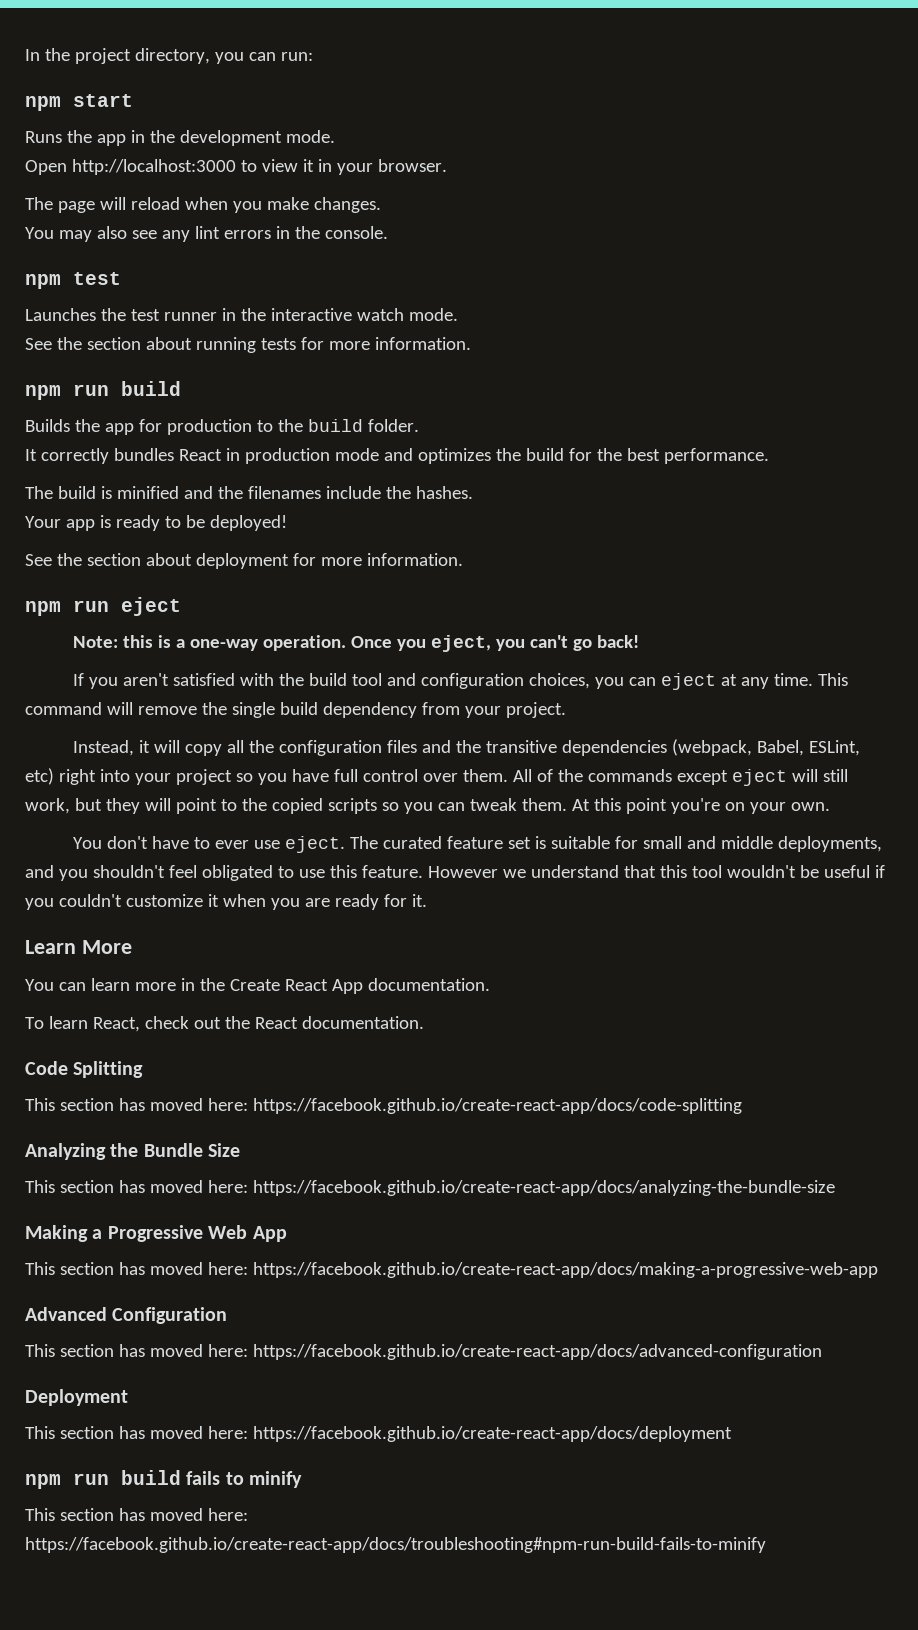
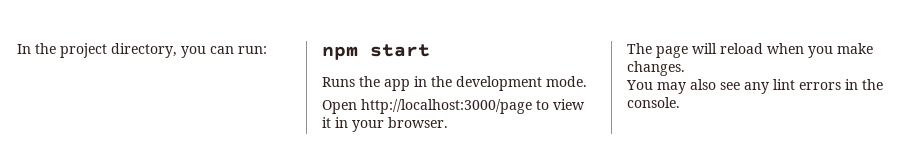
- Open http://localhost:3000 to view it in your browser.
+ Open http://localhost:3000/page to view it in your browser.
- npm test
- Launches the test runner in the interactive watch mode.
- See the section about running tests for more information.
- npm run build
- Builds the app for production to the build folder.
- It correctly bundles React in production mode and optimizes the build for the best performance.
- The build is minified and the filenames include the hashes.
- Your app is ready to be deployed!
- See the section about deployment for more information.
- npm run eject
- Note: this is a one-way operation. Once you eject, you can't go back!
- If you aren't satisfied with the build tool and configuration choices, you can eject at any time. This command will remove the single build dependency from your project.
- Instead, it will copy all the configuration files and the transitive dependencies (webpack, Babel, ESLint, etc) right into your project so you have full control over them. All of the commands except eject will still work, but they will point to the copied scripts so you can tweak them. At this point you're on your own.
- You don't have to ever use eject. The curated feature set is suitable for small and middle deployments, and you shouldn't feel obligated to use this feature. However we understand that this tool wouldn't be useful if you couldn't customize it when you are ready for it.
- Learn More
- You can learn more in the Create React App documentation.
- To learn React, check out the React documentation.
- Code Splitting
- This section has moved here: https://facebook.github.io/create-react-app/docs/code-splitting
- Analyzing the Bundle Size
- This section has moved here: https://facebook.github.io/create-react-app/docs/analyzing-the-bundle-size
- Making a Progressive Web App
- This section has moved here: https://facebook.github.io/create-react-app/docs/making-a-progressive-web-app
- Advanced Configuration
- This section has moved here: https://facebook.github.io/create-react-app/docs/advanced-configuration
- Deployment
- This section has moved here: https://facebook.github.io/create-react-app/docs/deployment
- npm run build fails to minify
- This section has moved here: https://facebook.github.io/create-react-app/docs/troubleshooting#npm-run-build-fails-to-minify

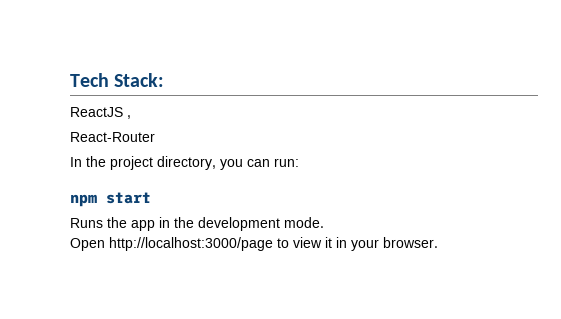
+ Tech Stack:
+ ReactJS ,
+ React-Router
- The page will reload when you make changes.
- You may also see any lint errors in the console.

